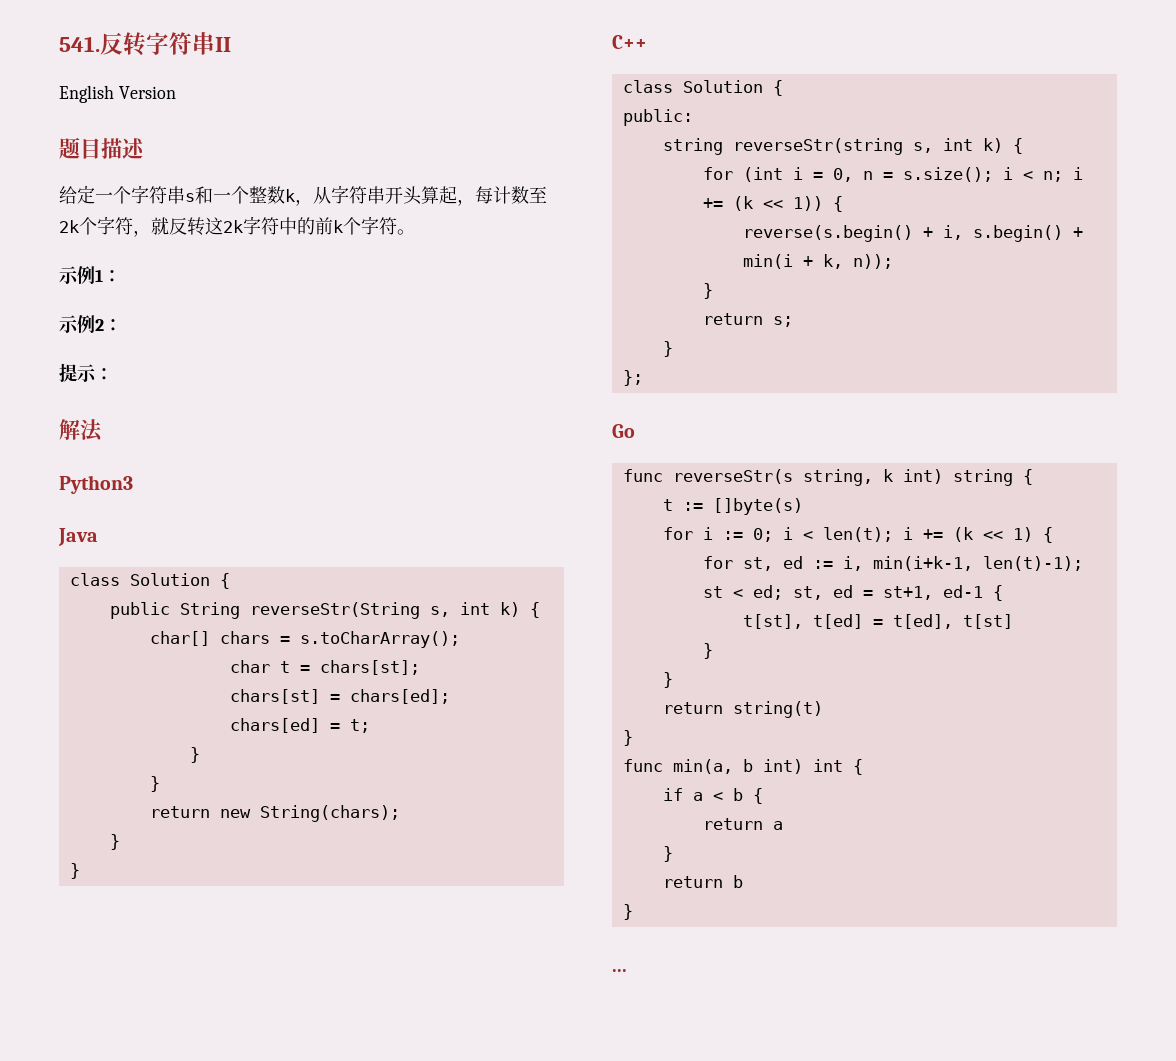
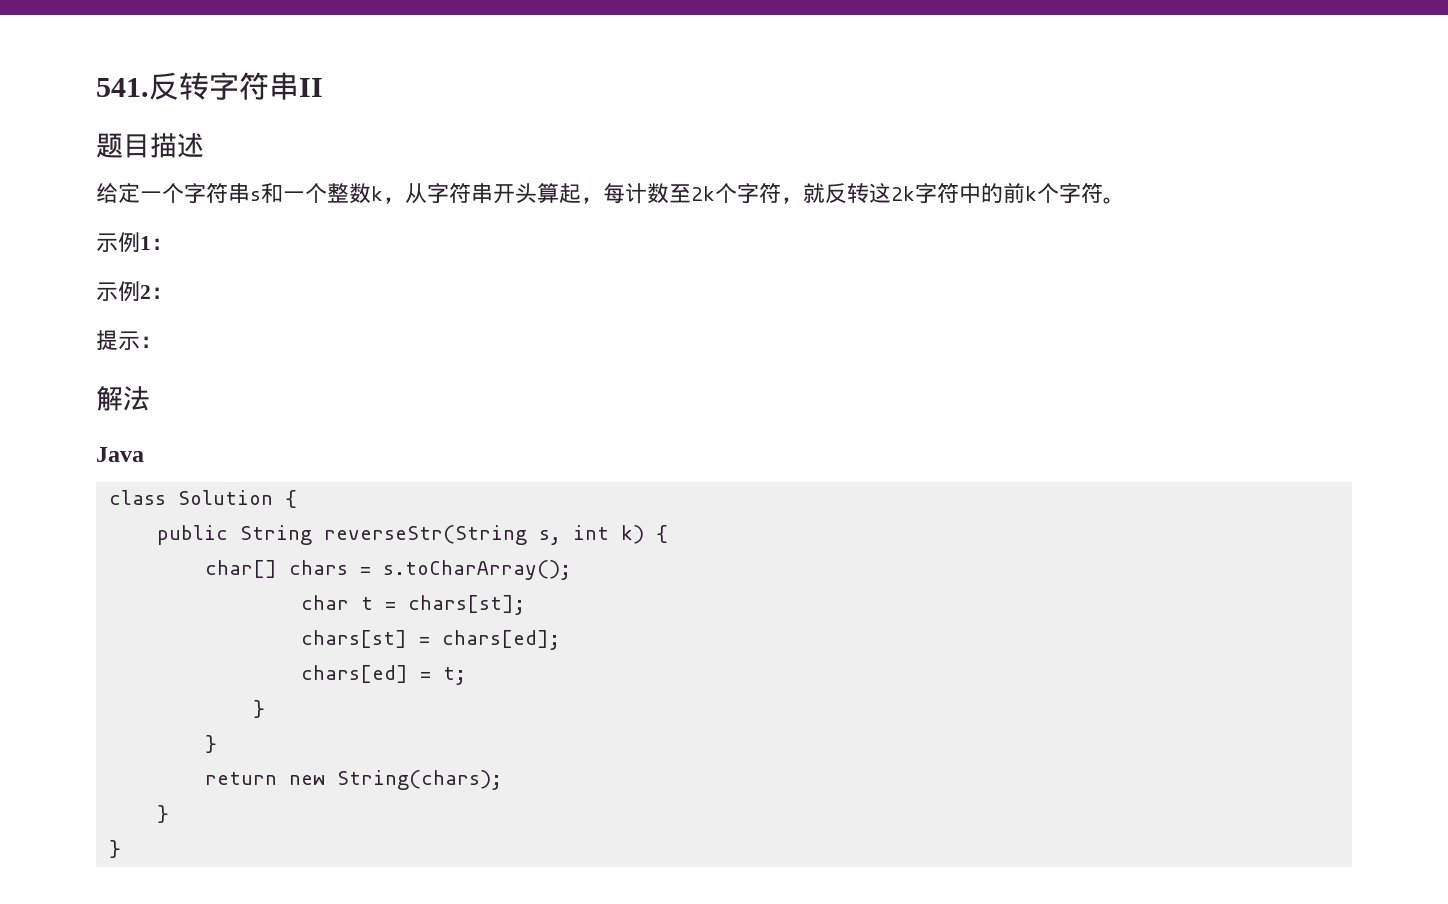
- English Version
- Python3
- C++
- class Solution {
- public:
- string reverseStr(string s, int k) {
- for (int i = 0, n = s.size(); i < n; i += (k << 1)) {
- reverse(s.begin() + i, s.begin() + min(i + k, n));
- }
- return s;
- }
- };
- Go
- func reverseStr(s string, k int) string {
- t := []byte(s)
- for i := 0; i < len(t); i += (k << 1) {
- for st, ed := i, min(i+k-1, len(t)-1); st < ed; st, ed = st+1, ed-1 {
- t[st], t[ed] = t[ed], t[st]
- }
- }
- return string(t)
- }
- func min(a, b int) int {
- if a < b {
- return a
- }
- return b
- }
- ...

